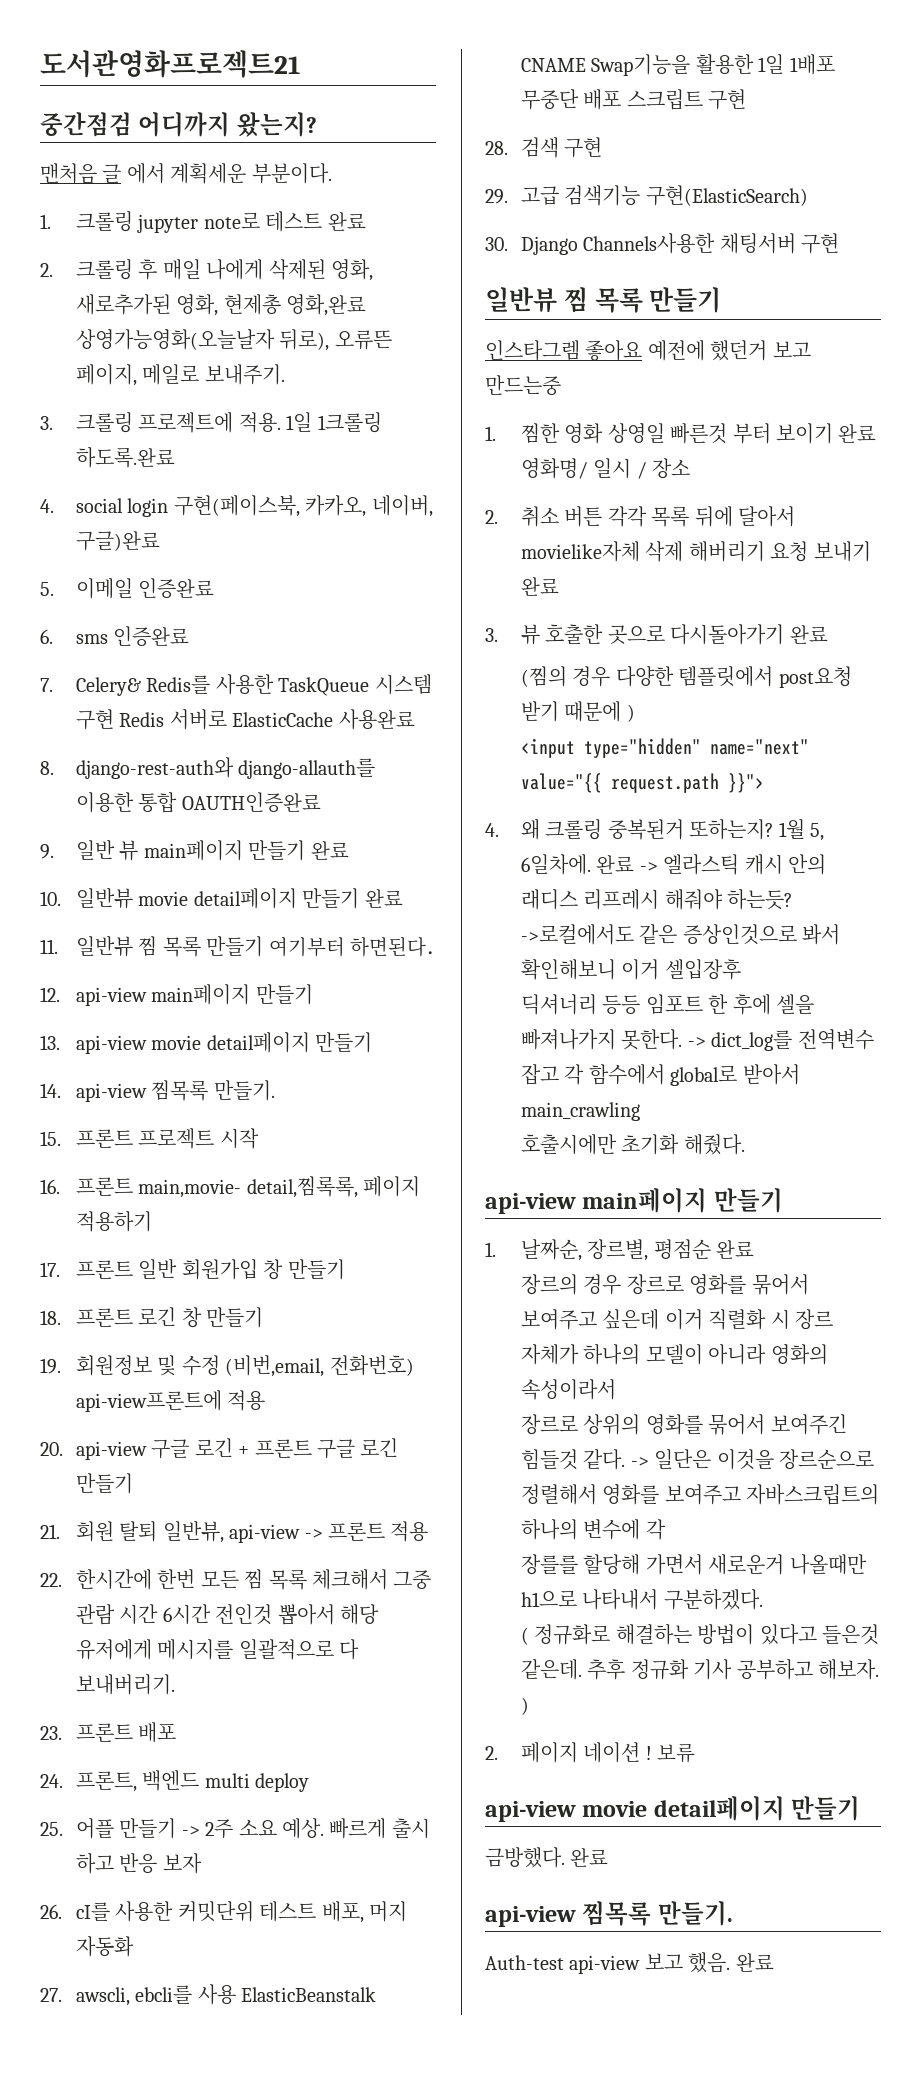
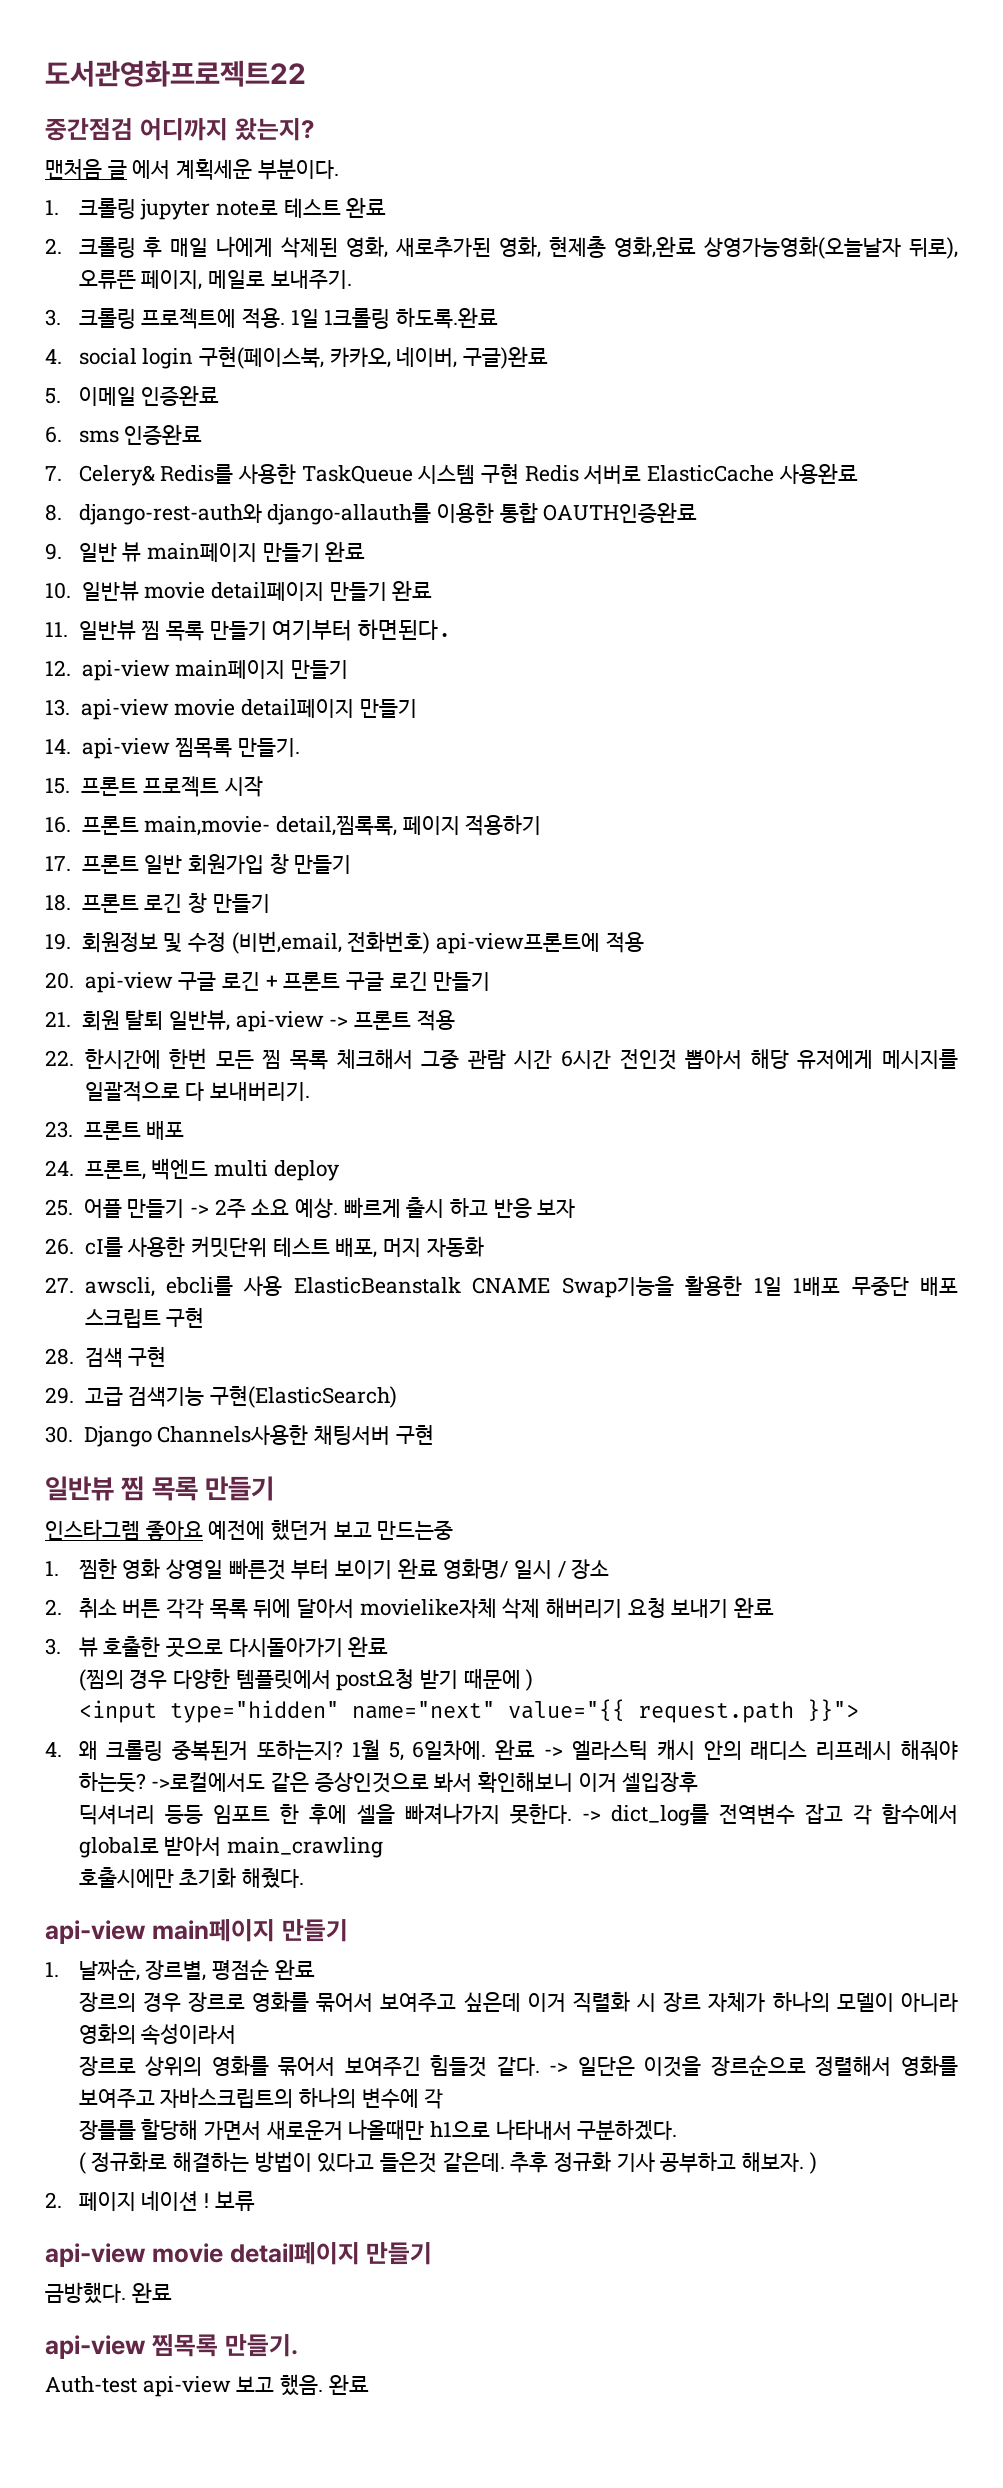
- 도서관영화프로젝트21
+ 도서관영화프로젝트22

